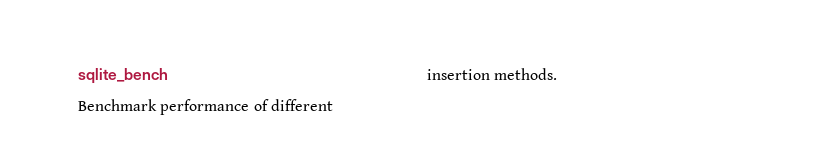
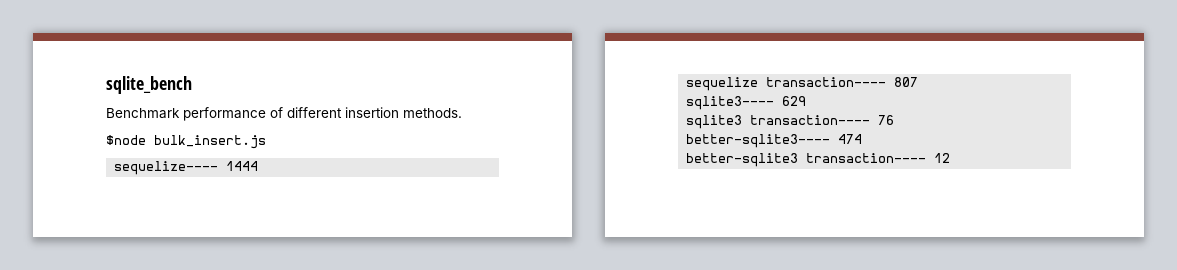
+ $node bulk_insert.js
+ sequelize---- 1444
+ sequelize transaction---- 807
+ sqlite3---- 629
+ sqlite3 transaction---- 76
+ better-sqlite3---- 474
+ better-sqlite3 transaction---- 12

